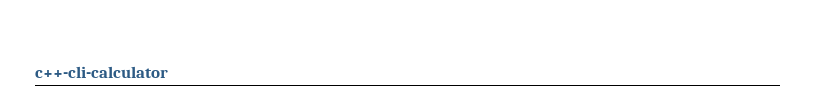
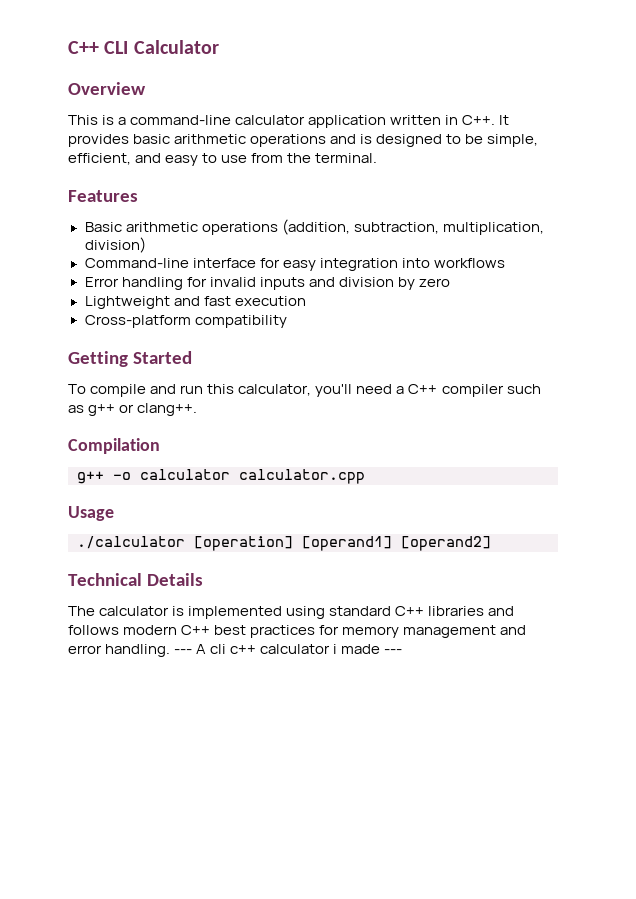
- c++-cli-calculator
+ C++ CLI Calculator
+ Overview
+ This is a command-line calculator application written in C++. It provides basic arithmetic operations and is designed to be simple, efficient, and easy to use from the terminal.
+ Features
+ Basic arithmetic operations (addition, subtraction, multiplication, division)
+ Command-line interface for easy integration into workflows
+ Error handling for invalid inputs and division by zero
+ Lightweight and fast execution
+ Cross-platform compatibility
+ Getting Started
+ To compile and run this calculator, you'll need a C++ compiler such as g++ or clang++.
+ Compilation
+ g++ -o calculator calculator.cpp
+ Usage
+ ./calculator [operation] [operand1] [operand2]
+ Technical Details
+ The calculator is implemented using standard C++ libraries and follows modern C++ best practices for memory management and error handling. --- A cli c++ calculator i made ---

